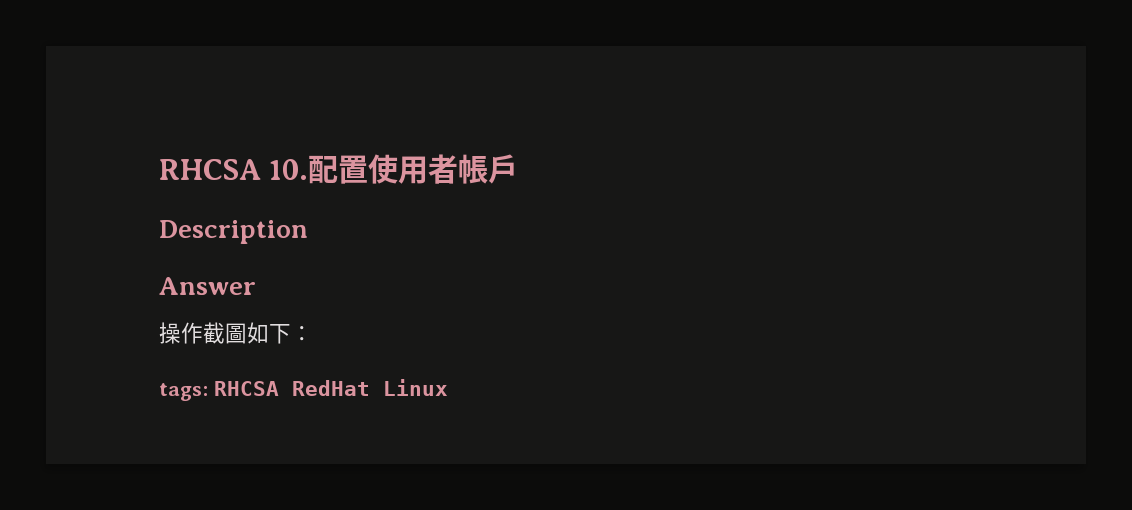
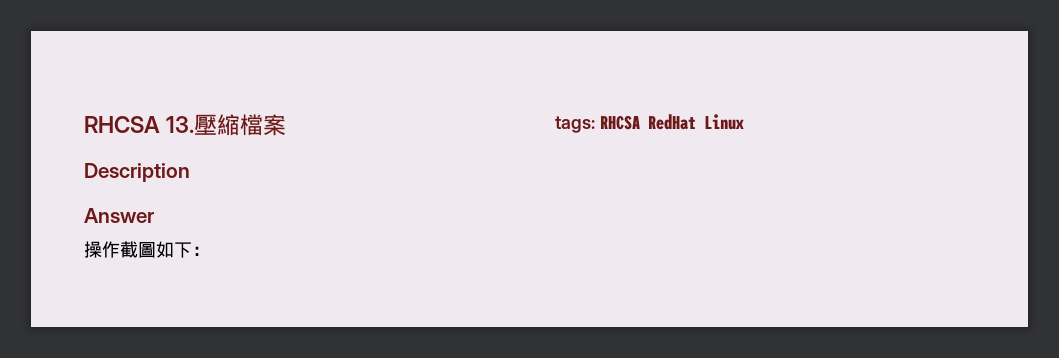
- RHCSA 10.配置使用者帳戶
+ RHCSA 13.壓縮檔案

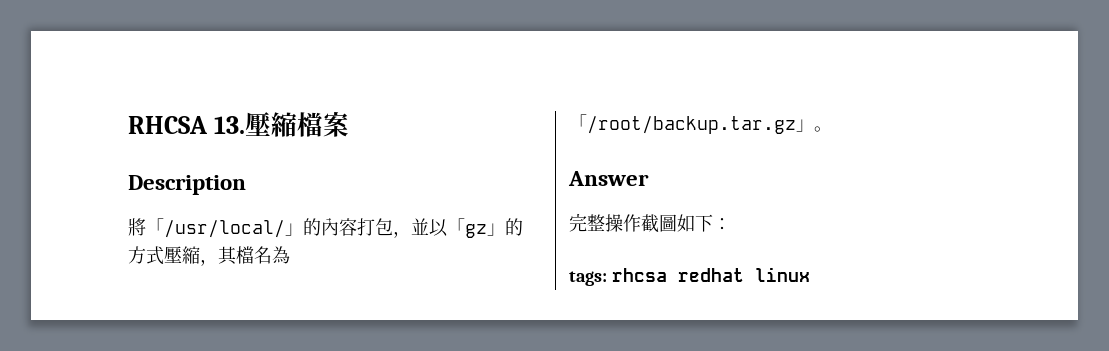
+ 將「/usr/local/」的內容打包，並以「gz」的方式壓縮，其檔名為「/root/backup.tar.gz」。
- 操作截圖如下：
+ 完整操作截圖如下：
- tags: RHCSA RedHat Linux
+ tags: rhcsa redhat linux

